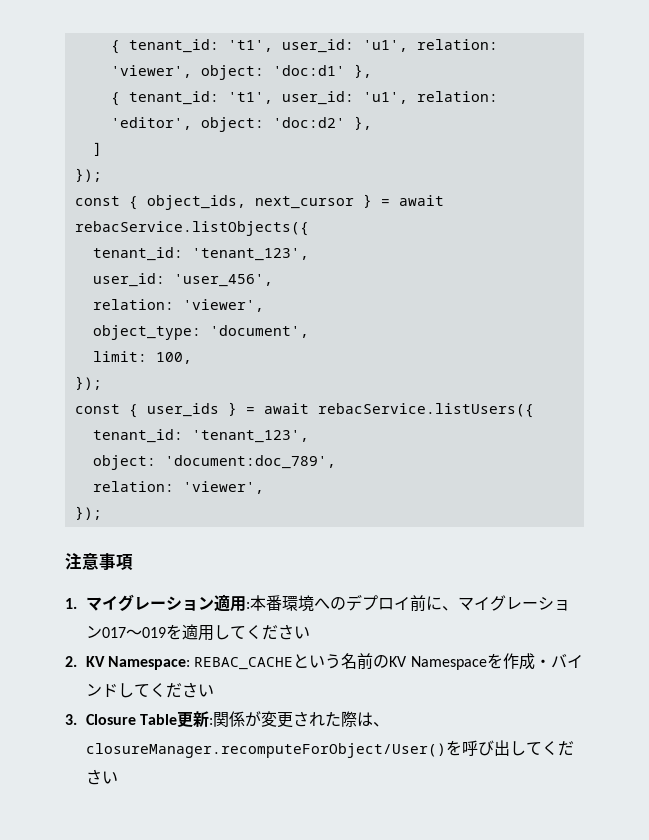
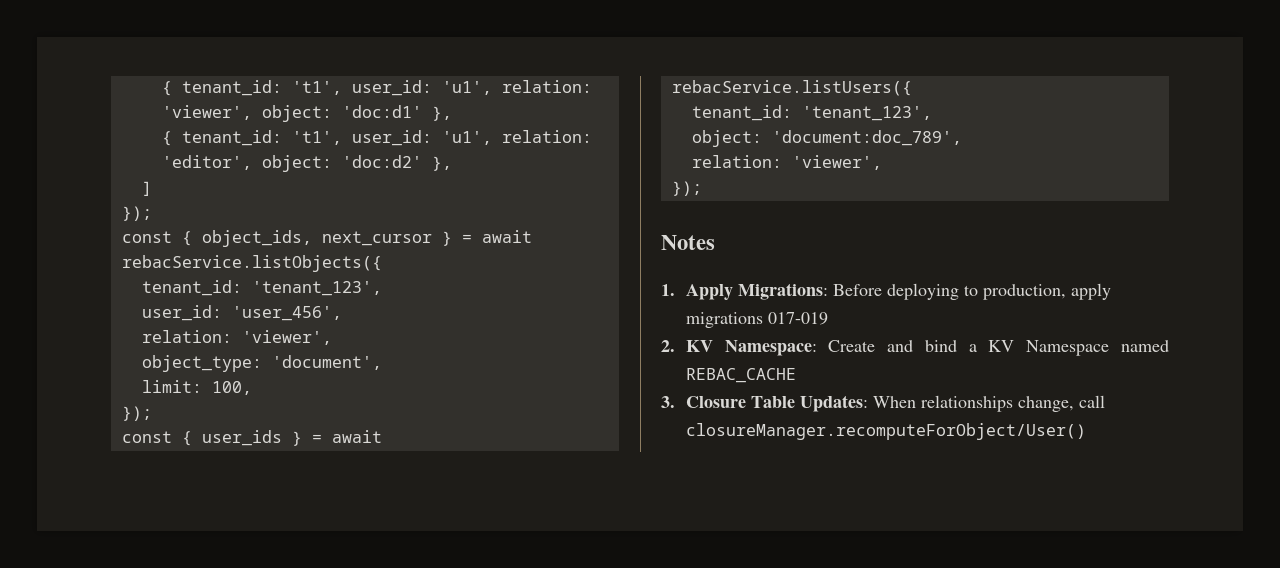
- 注意事項
+ Notes
- 1.マイグレーション適用:本番環境へのデプロイ前に、マイグレーション017〜019を適用してください
- 2. KV Namespace: REBAC_CACHEという名前のKV Namespaceを作成・バインドしてください
- 3. Closure Table更新:関係が変更された際は、closureManager.recomputeForObject/User()を呼び出してください
+ 1. Apply Migrations: Before deploying to production, apply migrations 017-019
+ 2. KV Namespace: Create and bind a KV Namespace named REBAC_CACHE
+ 3. Closure Table Updates: When relationships change, call closureManager.recomputeForObject/User()

